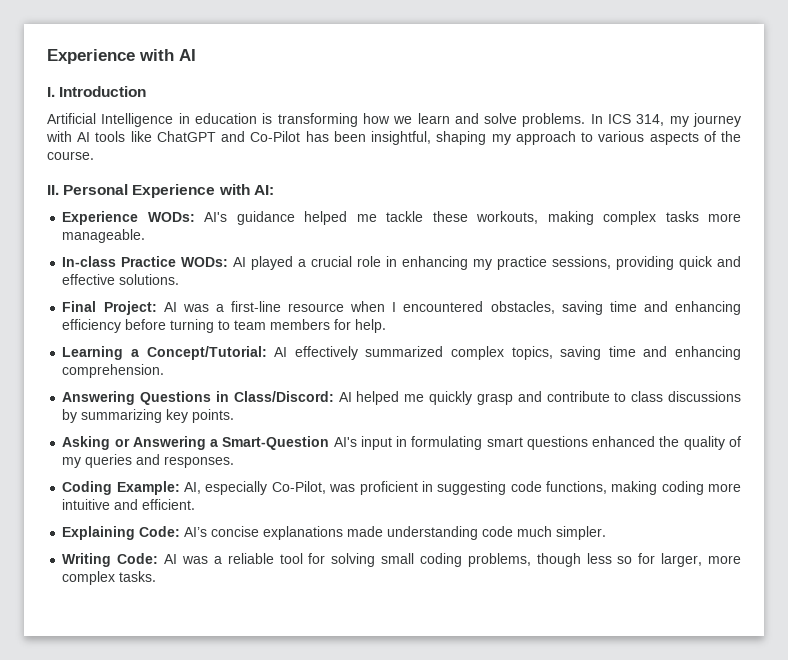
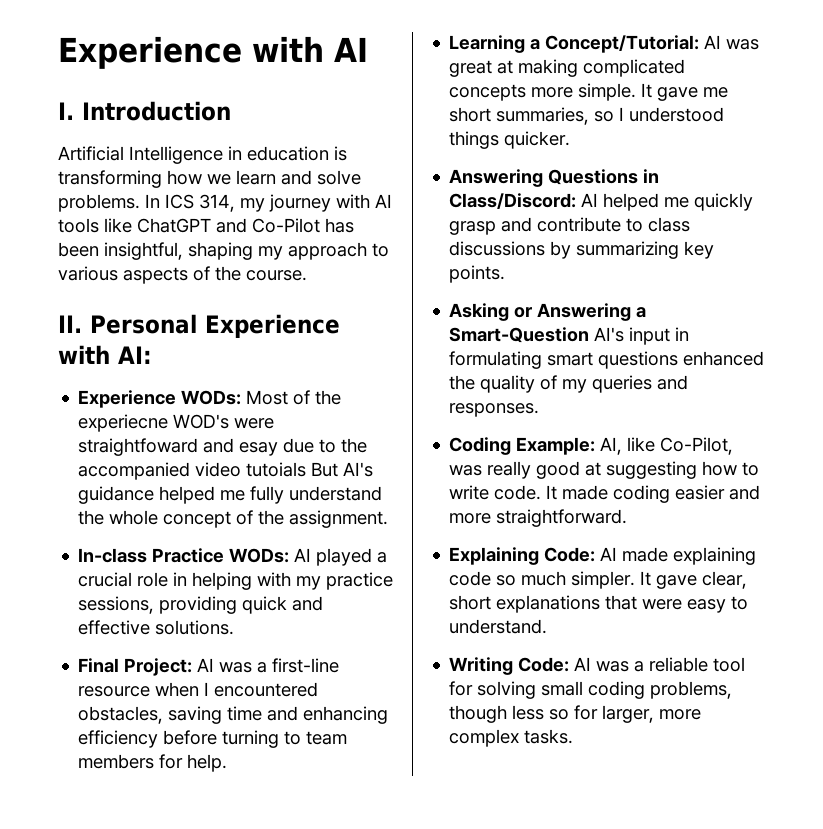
- Experience WODs: AI's guidance helped me tackle these workouts, making complex tasks more manageable.
+ Experience WODs: Most of the experiecne WOD's were straightfoward and esay due to the accompanied video tutoials But AI's guidance helped me fully understand the whole concept of the assignment.
- In-class Practice WODs: AI played a crucial role in enhancing my practice sessions, providing quick and effective solutions.
+ In-class Practice WODs: AI played a crucial role in helping with my practice sessions, providing quick and effective solutions.
- Learning a Concept/Tutorial: AI effectively summarized complex topics, saving time and enhancing comprehension.
+ Learning a Concept/Tutorial: AI was great at making complicated concepts more simple. It gave me short summaries, so I understood things quicker.
- Coding Example: AI, especially Co-Pilot, was proficient in suggesting code functions, making coding more intuitive and efficient.
- Explaining Code: AI’s concise explanations made understanding code much simpler.
+ Coding Example: AI, like Co-Pilot, was really good at suggesting how to write code. It made coding easier and more straightforward.
+ Explaining Code: AI made explaining code so much simpler. It gave clear, short explanations that were easy to understand.

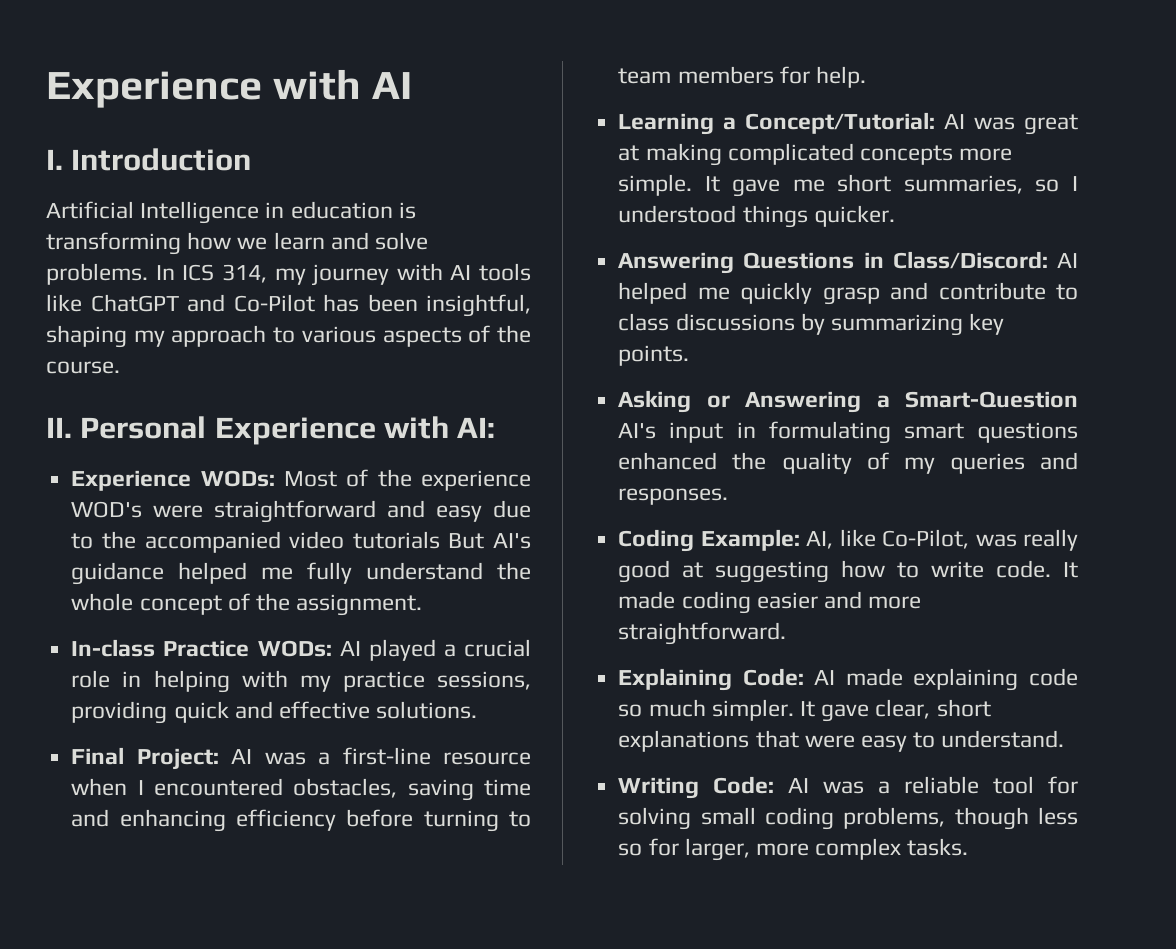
- Experience WODs: Most of the experiecne WOD's were straightfoward and esay due to the accompanied video tutoials But AI's guidance helped me fully understand the whole concept of the assignment.
+ Experience WODs: Most of the experience WOD's were straightforward and easy due to the accompanied video tutorials But AI's guidance helped me fully understand the whole concept of the assignment.

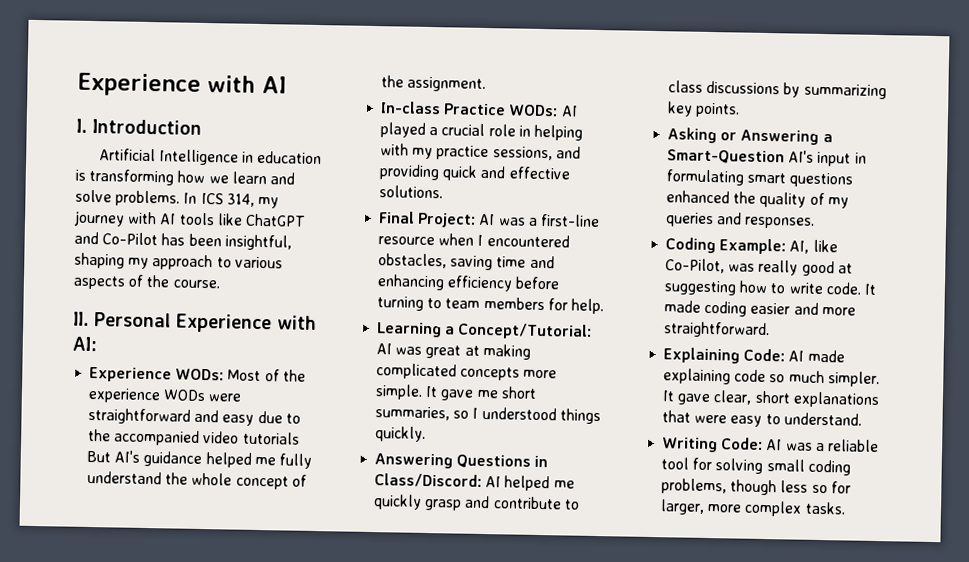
- Experience WODs: Most of the experience WOD's were straightforward and easy due to the accompanied video tutorials But AI's guidance helped me fully understand the whole concept of the assignment.
+ Experience WODs: Most of the experience WODs were straightforward and easy due to the accompanied video tutorials But AI's guidance helped me fully understand the whole concept of the assignment.
- In-class Practice WODs: AI played a crucial role in helping with my practice sessions, providing quick and effective solutions.
+ In-class Practice WODs: AI played a crucial role in helping with my practice sessions, and providing quick and effective solutions.
- It gave me short summaries, so I understood things quicker.
+ It gave me short summaries, so I understood things quickly.

